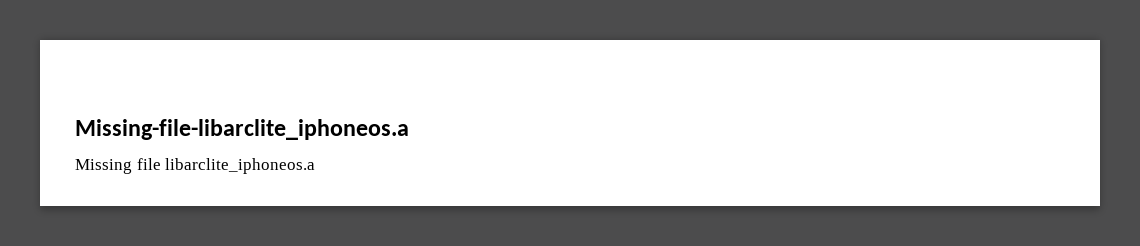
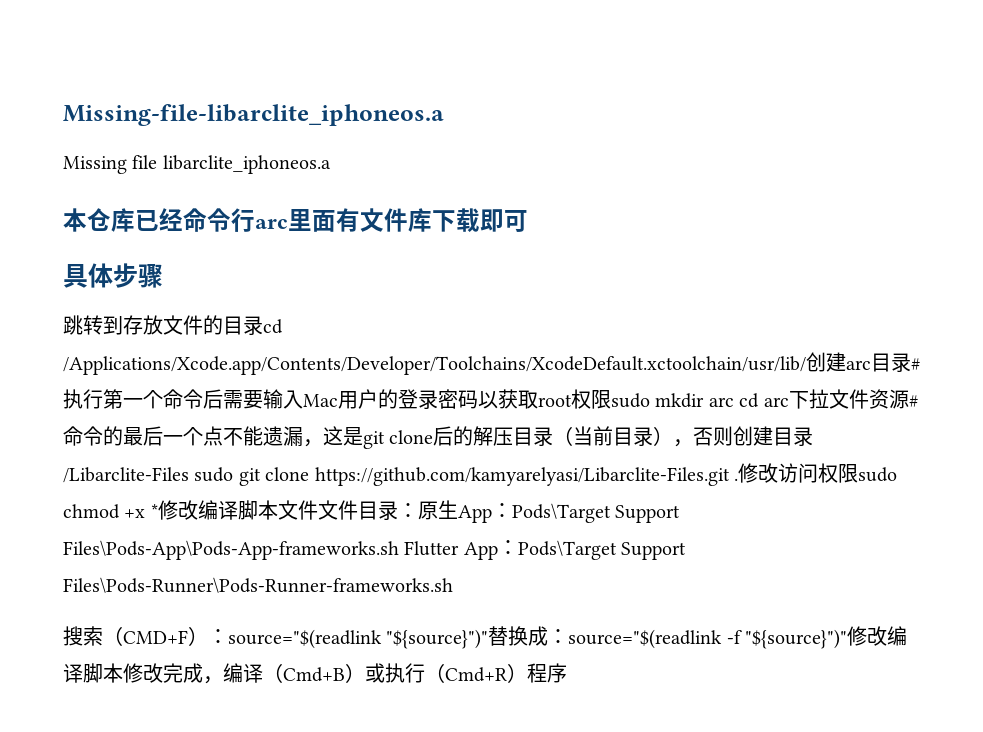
+ 本仓库已经命令行arc里面有文件库下载即可
+ 具体步骤
+ 跳转到存放文件的目录cd /Applications/Xcode.app/Contents/Developer/Toolchains/XcodeDefault.xctoolchain/usr/lib/创建arc目录#执行第一个命令后需要输入Mac用户的登录密码以获取root权限sudo mkdir arc cd arc下拉文件资源#命令的最后一个点不能遗漏，这是git clone后的解压目录（当前目录），否则创建目录/Libarclite-Files sudo git clone https://github.com/kamyarelyasi/Libarclite-Files.git .修改访问权限sudo chmod +x *修改编译脚本文件文件目录：原生App：Pods\Target Support Files\Pods-App\Pods-App-frameworks.sh Flutter App：Pods\Target Support Files\Pods-Runner\Pods-Runner-frameworks.sh
+ 搜索（CMD+F）：source="$(readlink "${source}")"替换成：source="$(readlink -f "${source}")"修改编译脚本修改完成，编译（Cmd+B）或执行（Cmd+R）程序

